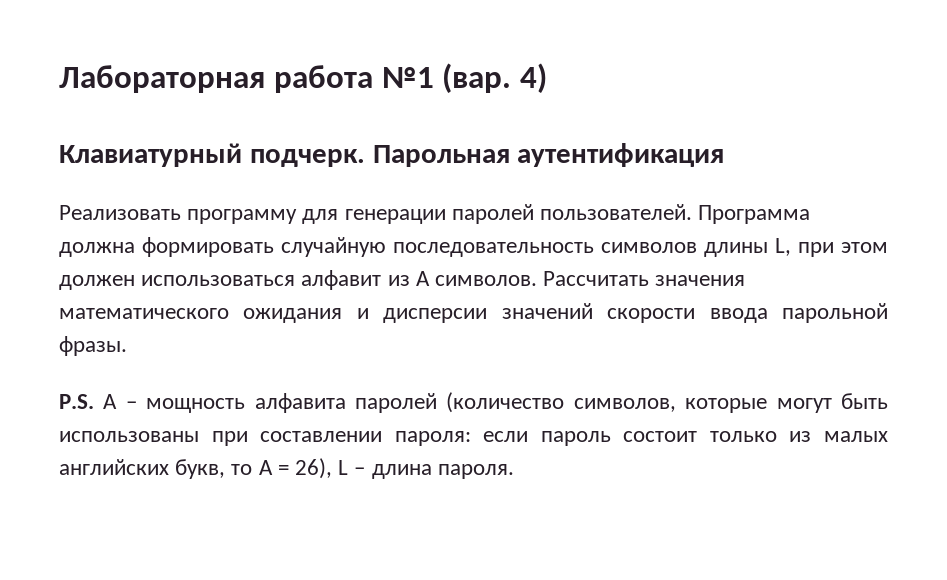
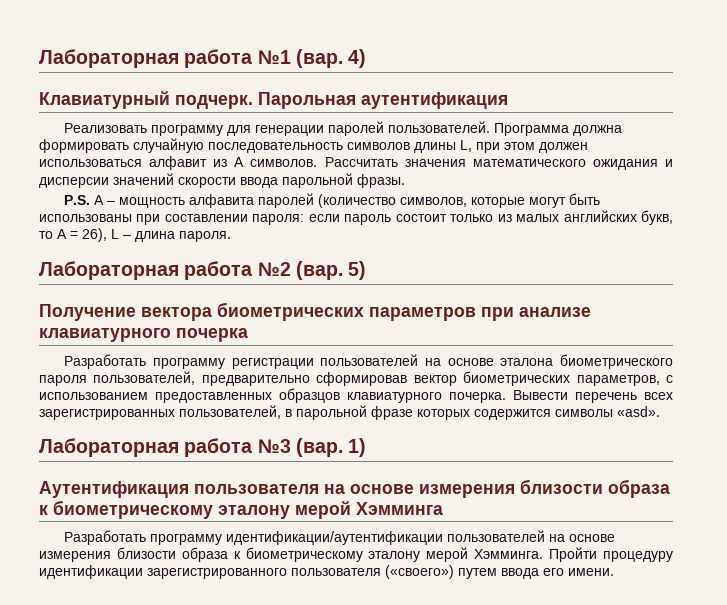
+ Лабораторная работа №2 (вар. 5)
+ Получение вектора биометрических параметров при анализе клавиатурного почерка
+ Разработать программу регистрации пользователей на основе эталона биометрического пароля пользователей, предварительно сформировав вектор биометрических параметров, с использованием предоставленных образцов клавиатурного почерка. Вывести перечень всех зарегистрированных пользователей, в парольной фразе которых содержится символы «asd».
+ Лабораторная работа №3 (вар. 1)
+ Аутентификация пользователя на основе измерения близости образа к биометрическому эталону мерой Хэмминга
+ Разработать программу идентификации/аутентификации пользователей на основе измерения близости образа к биометрическому эталону мерой Хэмминга. Пройти процедуру идентификации зарегистрированного пользователя («своего») путем ввода его имени.

